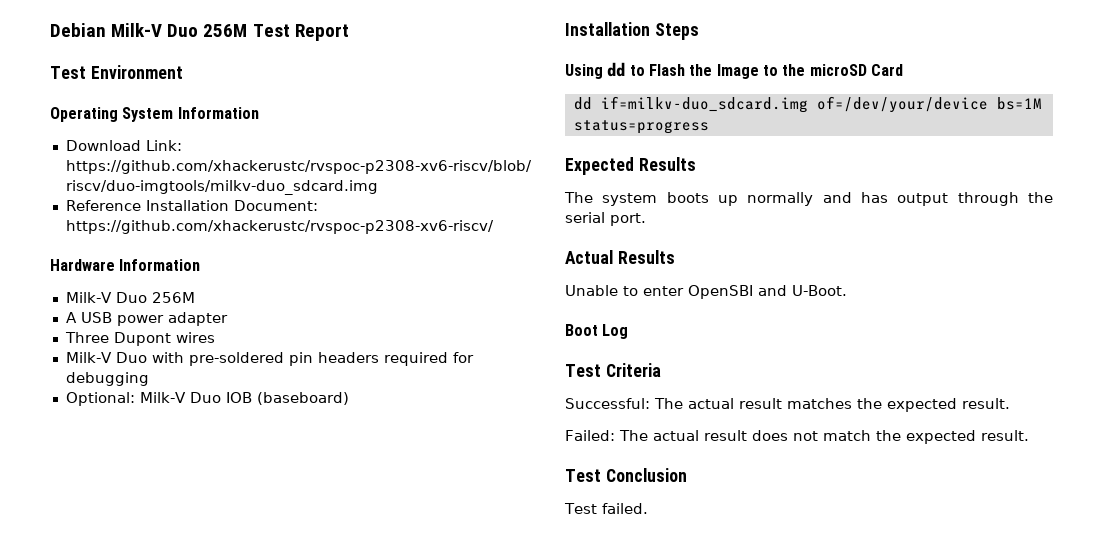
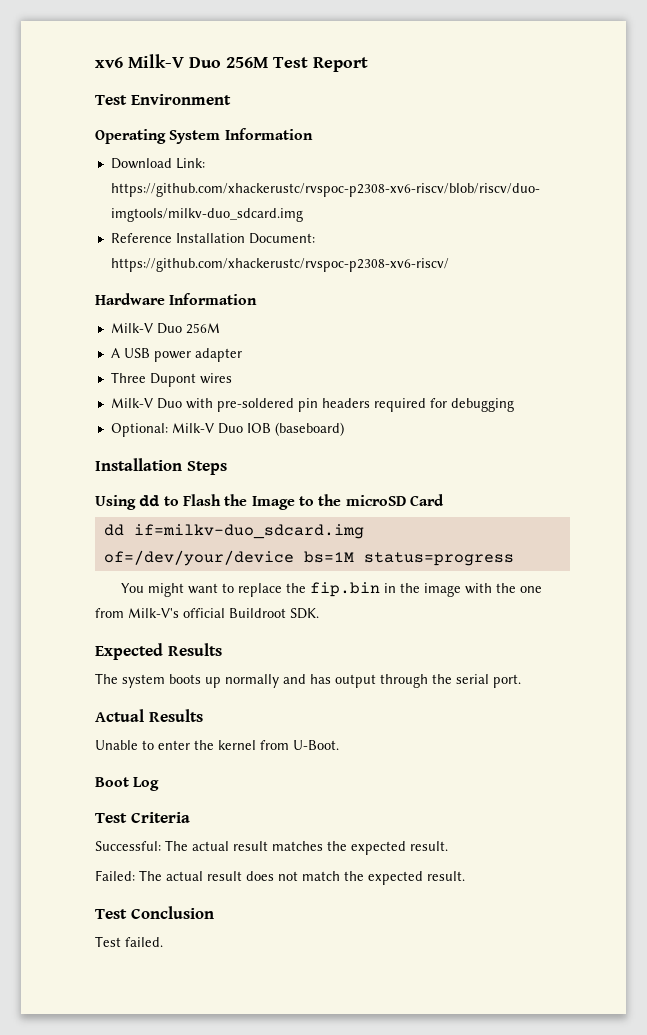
- Debian Milk-V Duo 256M Test Report
+ xv6 Milk-V Duo 256M Test Report
+ You might want to replace the fip.bin in the image with the one from Milk-V's official Buildroot SDK.
- Unable to enter OpenSBI and U-Boot.
+ Unable to enter the kernel from U-Boot.

